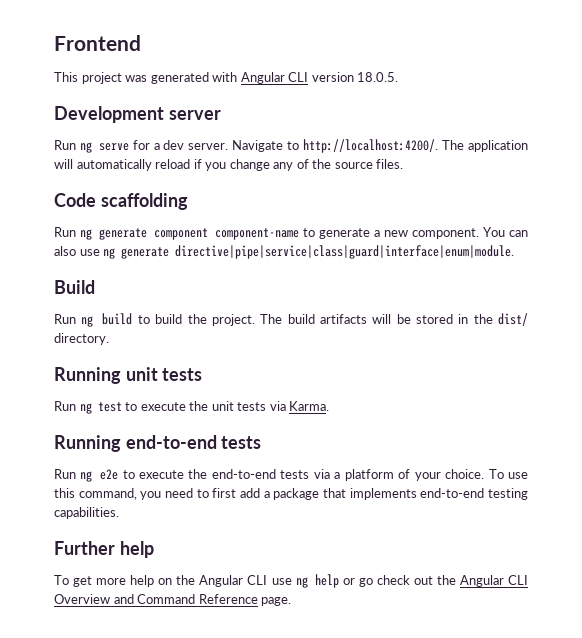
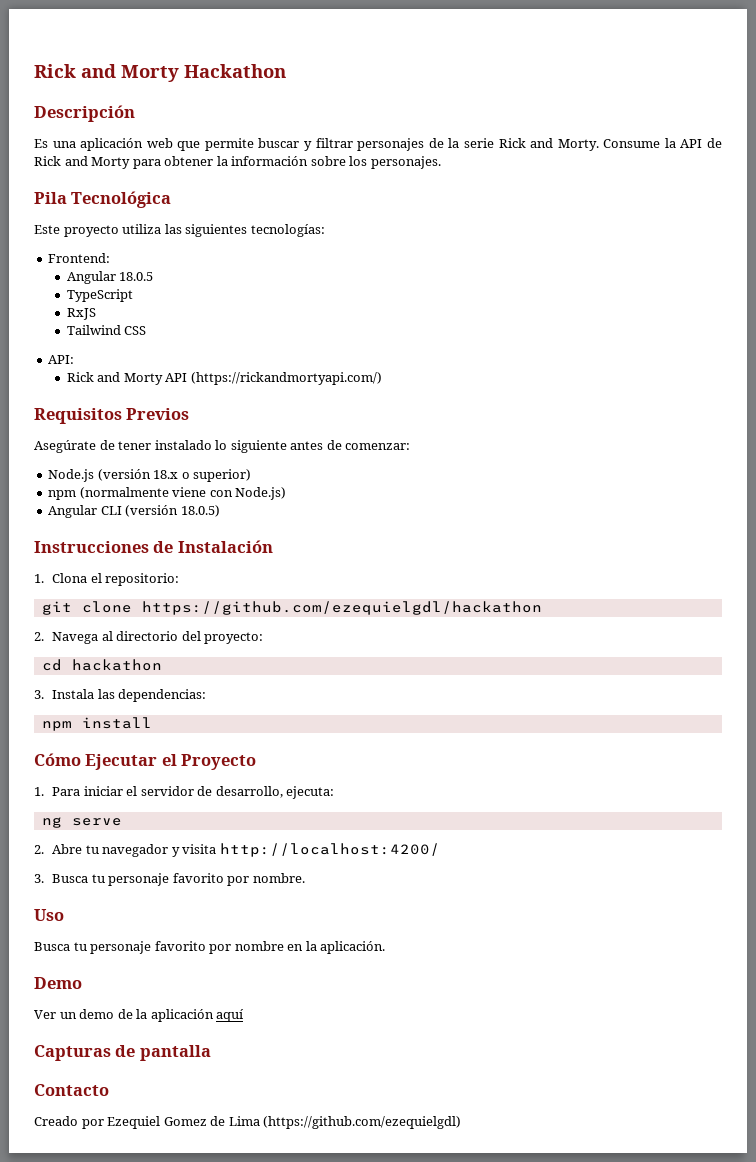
- Frontend
- This project was generated with Angular CLI version 18.0.5.
- Development server
- Run ng serve for a dev server. Navigate to http://localhost:4200/. The application will automatically reload if you change any of the source files.
- Code scaffolding
- Run ng generate component component-name to generate a new component. You can also use ng generate directive|pipe|service|class|guard|interface|enum|module.
- Build
- Run ng build to build the project. The build artifacts will be stored in the dist/ directory.
- Running unit tests
- Run ng test to execute the unit tests via Karma.
- Running end-to-end tests
- Run ng e2e to execute the end-to-end tests via a platform of your choice. To use this command, you need to first add a package that implements end-to-end testing capabilities.
- Further help
- To get more help on the Angular CLI use ng help or go check out the Angular CLI Overview and Command Reference page.
+ Rick and Morty Hackathon
+ Descripción
+ Es una aplicación web que permite buscar y filtrar personajes de la serie Rick and Morty. Consume la API de Rick and Morty para obtener la información sobre los personajes.
+ Pila Tecnológica
+ Este proyecto utiliza las siguientes tecnologías:
+ Frontend:
+ Angular 18.0.5
+ TypeScript
+ RxJS
+ Tailwind CSS
+ API:
+ Rick and Morty API (https://rickandmortyapi.com/)
+ Requisitos Previos
+ Asegúrate de tener instalado lo siguiente antes de comenzar:
+ Node.js (versión 18.x o superior)
+ npm (normalmente viene con Node.js)
+ Angular CLI (versión 18.0.5)
+ Instrucciones de Instalación
+ 1. Clona el repositorio:
+ git clone https://github.com/ezequielgdl/hackathon
+ 2. Navega al directorio del proyecto:
+ cd hackathon
+ 3. Instala las dependencias:
+ npm install
+ Cómo Ejecutar el Proyecto
+ 1. Para iniciar el servidor de desarrollo, ejecuta:
+ ng serve
+ 2. Abre tu navegador y visita http://localhost:4200/
+ 3. Busca tu personaje favorito por nombre.
+ Uso
+ Busca tu personaje favorito por nombre en la aplicación.
+ Demo
+ Ver un demo de la aplicación aquí
+ Capturas de pantalla
+ Contacto
+ Creado por Ezequiel Gomez de Lima (https://github.com/ezequielgdl)

